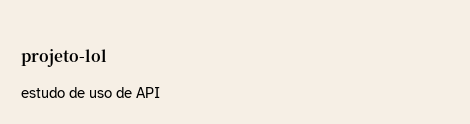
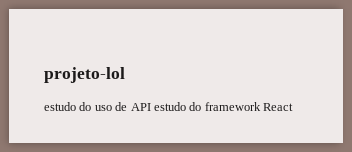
- estudo de uso de API
+ estudo do uso de API estudo do framework React

